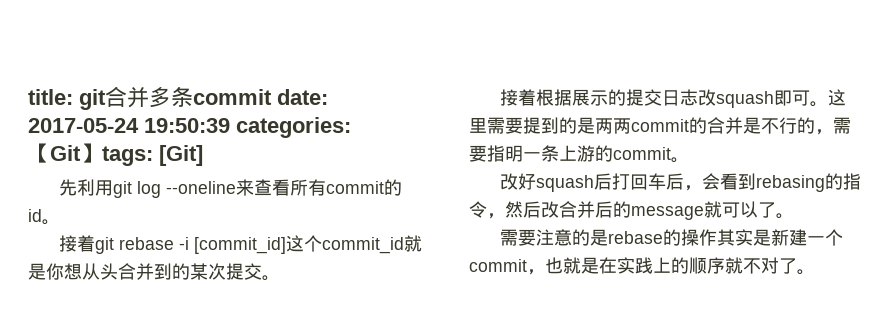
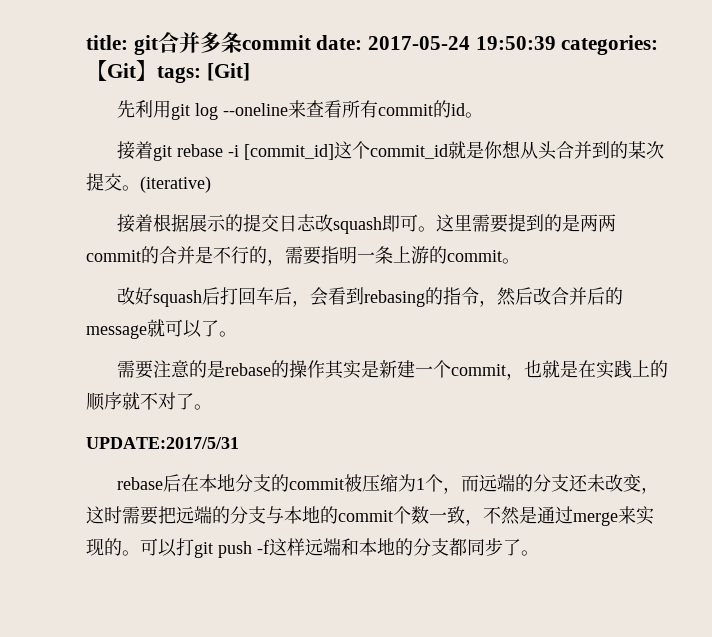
+ (iterative)
+ UPDATE:2017/5/31
+ rebase后在本地分支的commit被压缩为1个，而远端的分支还未改变，这时需要把远端的分支与本地的commit个数一致，不然是通过merge来实现的。可以打git push -f这样远端和本地的分支都同步了。

